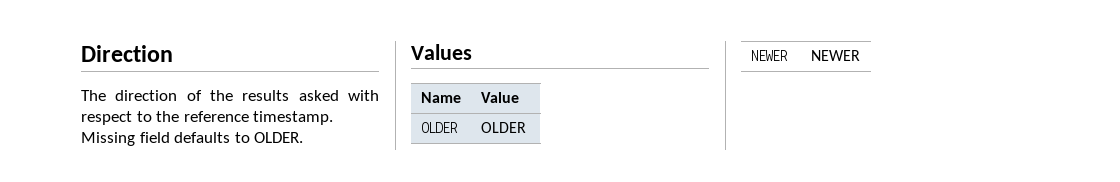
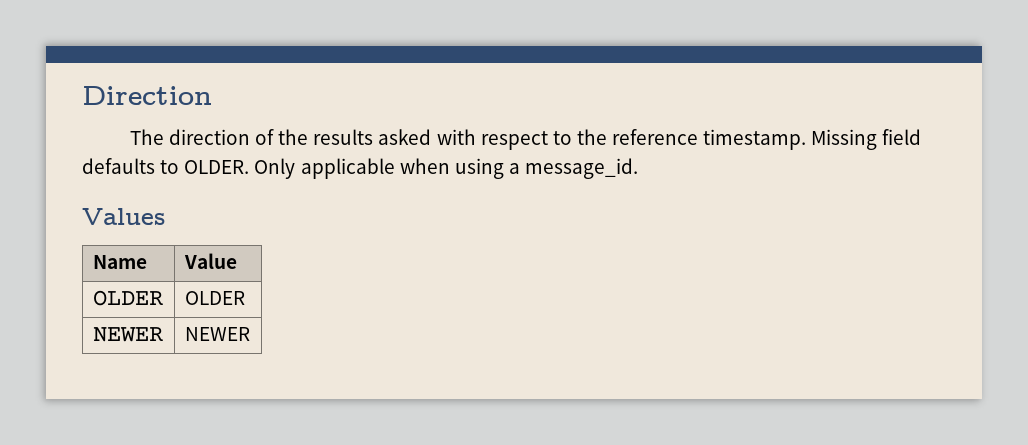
+ Only applicable when using a message_id.

